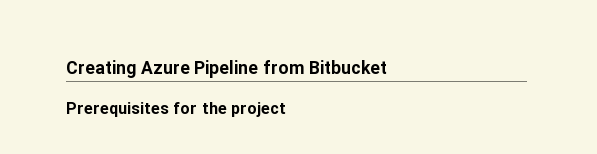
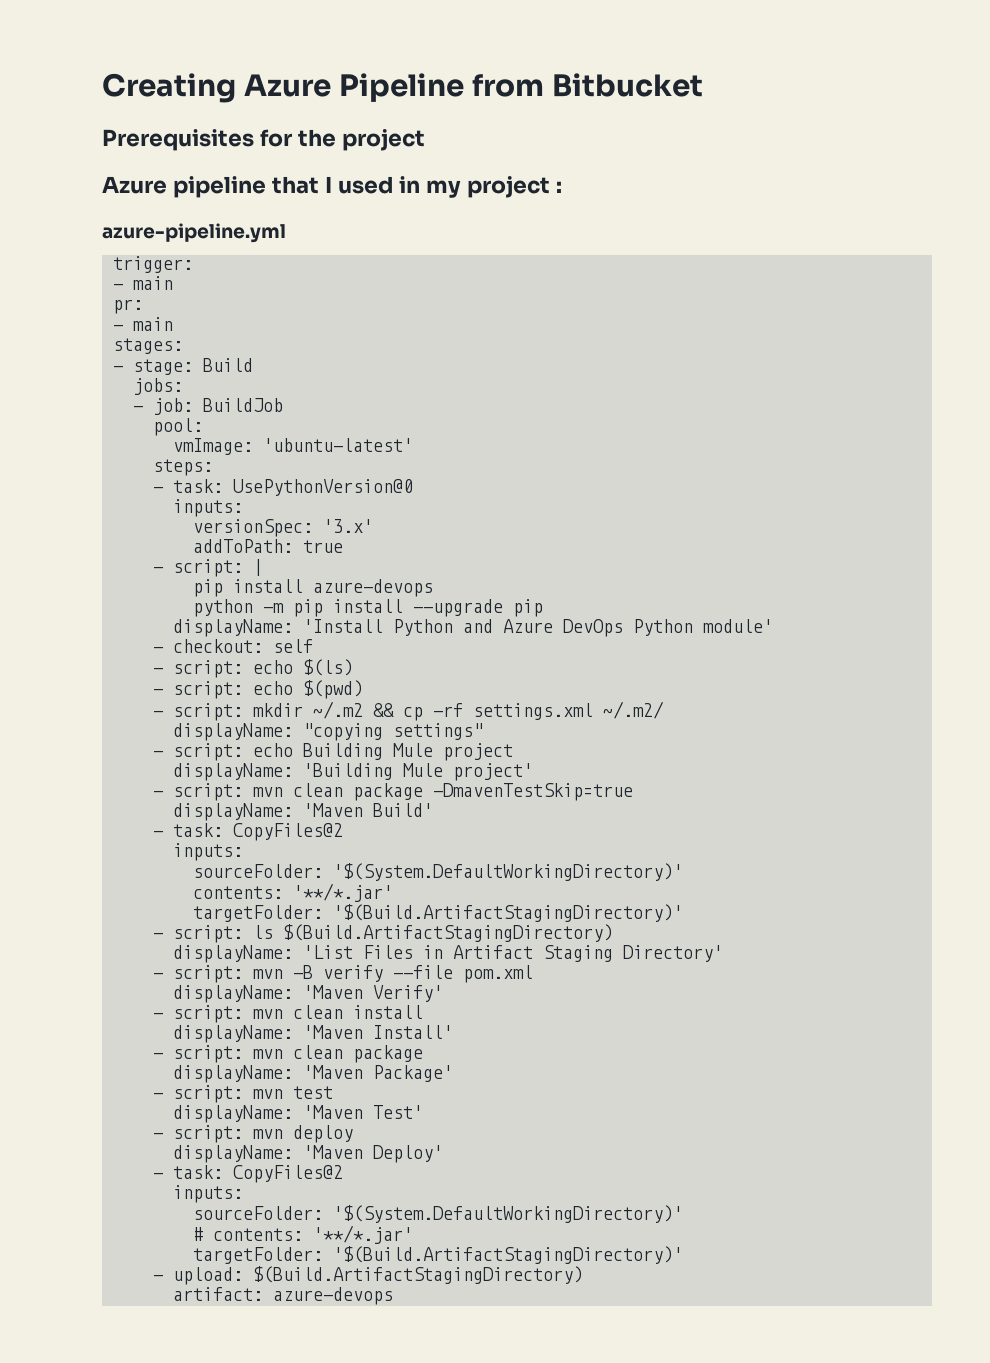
+ Azure pipeline that I used in my project :
+ azure-pipeline.yml
+ trigger:
+ - main
+ pr:
+ - main
+ stages:
+ - stage: Build
+ jobs:
+ - job: BuildJob
+ pool:
+ vmImage: 'ubuntu-latest'
+ steps:
+ - task: UsePythonVersion@0
+ inputs:
+ versionSpec: '3.x'
+ addToPath: true
+ - script: |
+ pip install azure-devops
+ python -m pip install --upgrade pip
+ displayName: 'Install Python and Azure DevOps Python module'
+ - checkout: self
+ - script: echo $(ls)
+ - script: echo $(pwd)
+ - script: mkdir ~/.m2 && cp -rf settings.xml ~/.m2/
+ displayName: "copying settings"
+ - script: echo Building Mule project
+ displayName: 'Building Mule project'
+ - script: mvn clean package -DmavenTestSkip=true
+ displayName: 'Maven Build'
+ - task: CopyFiles@2
+ inputs:
+ sourceFolder: '$(System.DefaultWorkingDirectory)'
+ contents: '**/*.jar'
+ targetFolder: '$(Build.ArtifactStagingDirectory)'
+ - script: ls $(Build.ArtifactStagingDirectory)
+ displayName: 'List Files in Artifact Staging Directory'
+ - script: mvn -B verify --file pom.xml
+ displayName: 'Maven Verify'
+ - script: mvn clean install
+ displayName: 'Maven Install'
+ - script: mvn clean package
+ displayName: 'Maven Package'
+ - script: mvn test
+ displayName: 'Maven Test'
+ - script: mvn deploy
+ displayName: 'Maven Deploy'
+ - task: CopyFiles@2
+ inputs:
+ sourceFolder: '$(System.DefaultWorkingDirectory)'
+ # contents: '**/*.jar'
+ targetFolder: '$(Build.ArtifactStagingDirectory)'
+ - upload: $(Build.ArtifactStagingDirectory)
+ artifact: azure-devops

